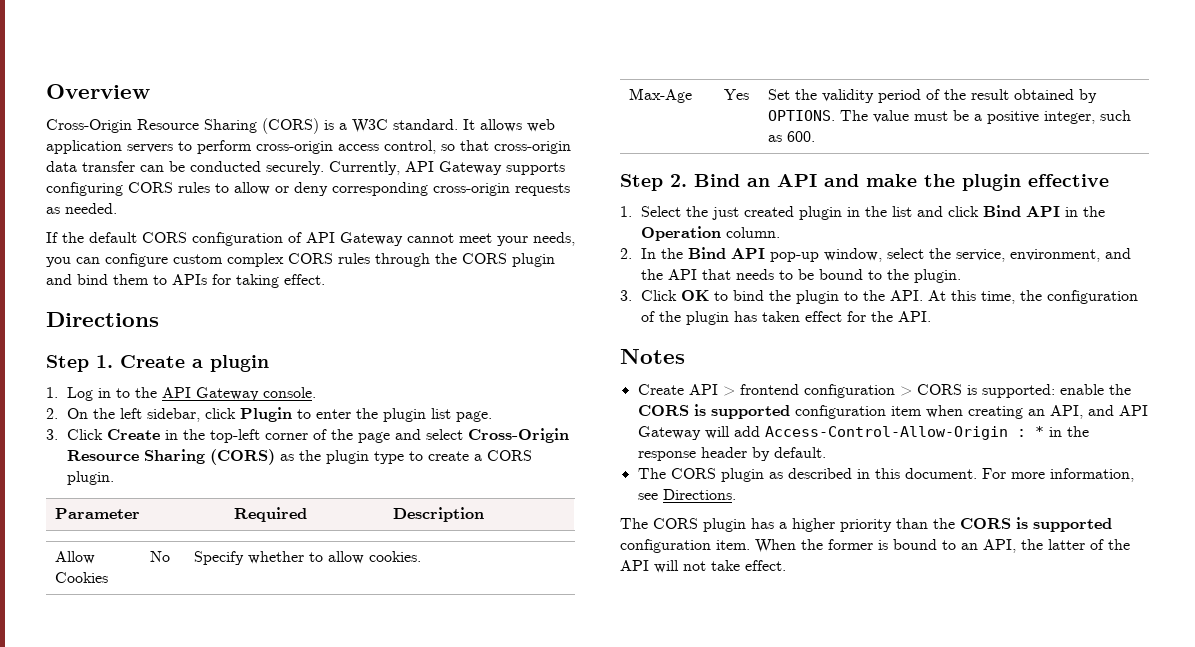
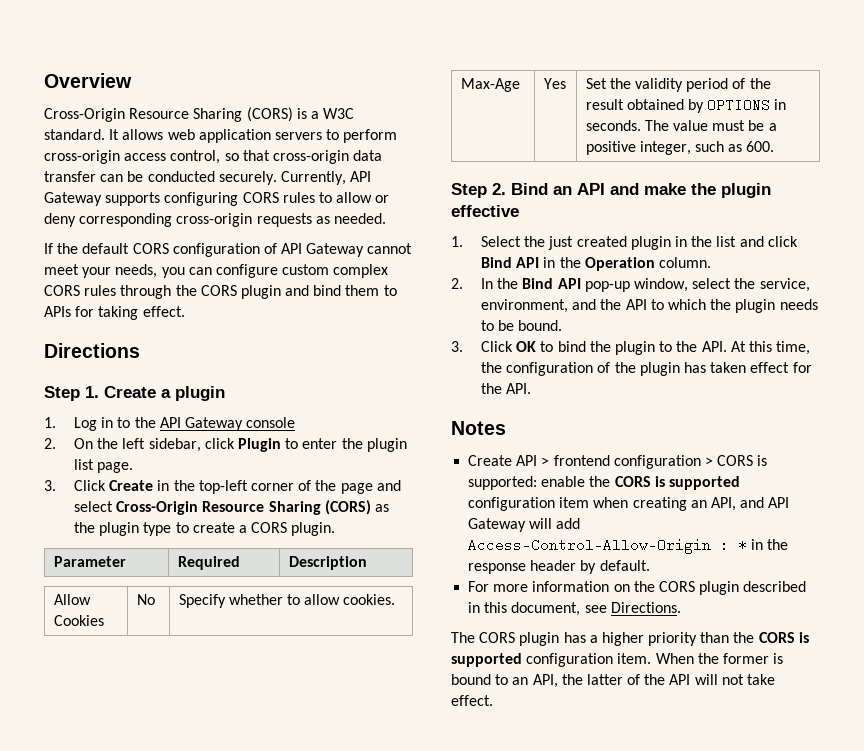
- 1. Log in to the API Gateway console.
+ 1. Log in to the API Gateway console
- Max-Age | Yes | Set the validity period of the result obtained by OPTIONS. The value must be a positive integer, such as 600.
+ Max-Age | Yes | Set the validity period of the result obtained by OPTIONS in seconds. The value must be a positive integer, such as 600.
- 2. In the Bind API pop-up window, select the service, environment, and the API that needs to be bound to the plugin.
+ 2. In the Bind API pop-up window, select the service, environment, and the API to which the plugin needs to be bound.
- The CORS plugin as described in this document. For more information, see Directions.
+ For more information on the CORS plugin described in this document, see Directions.

